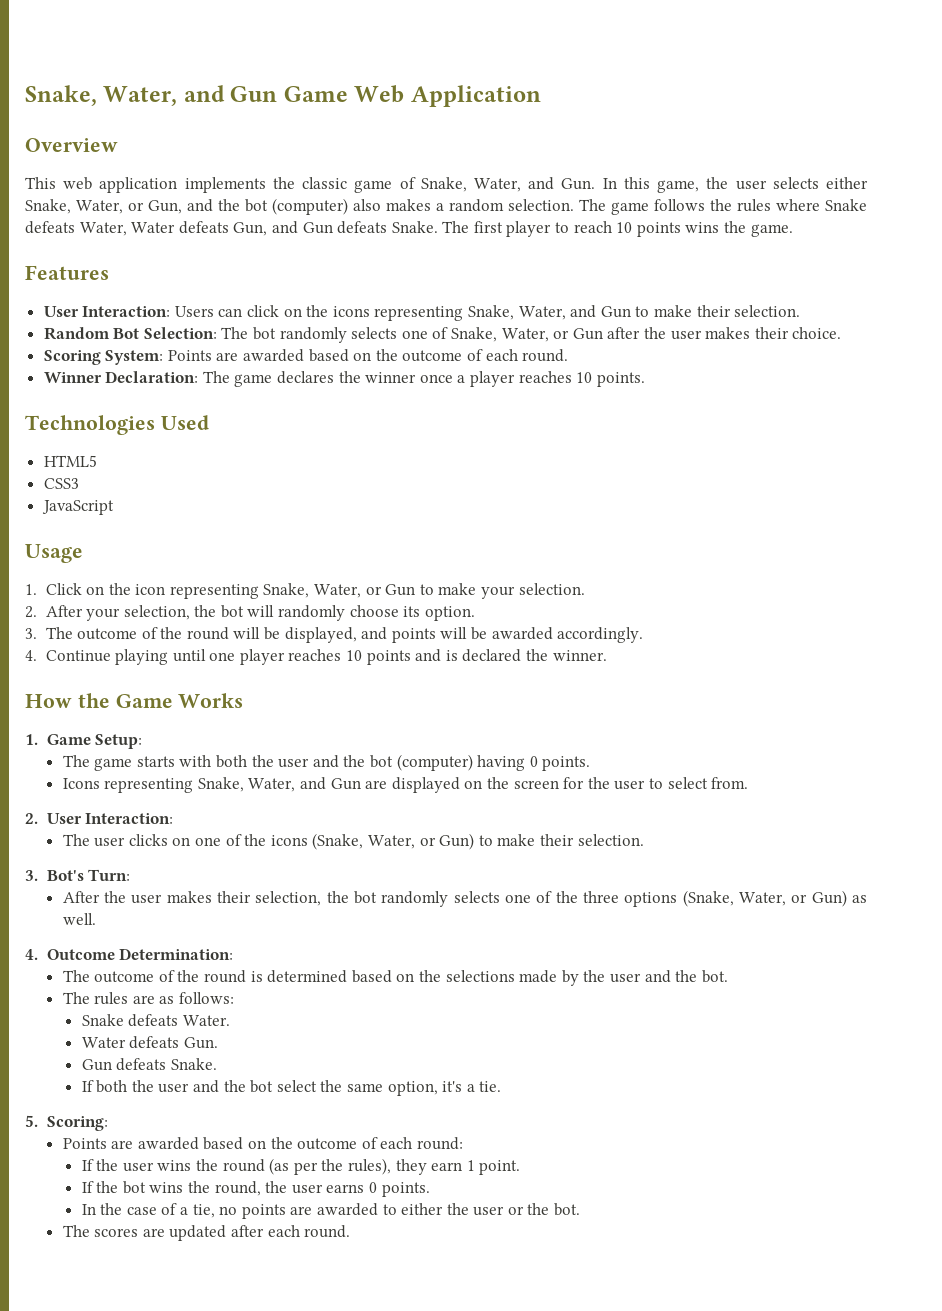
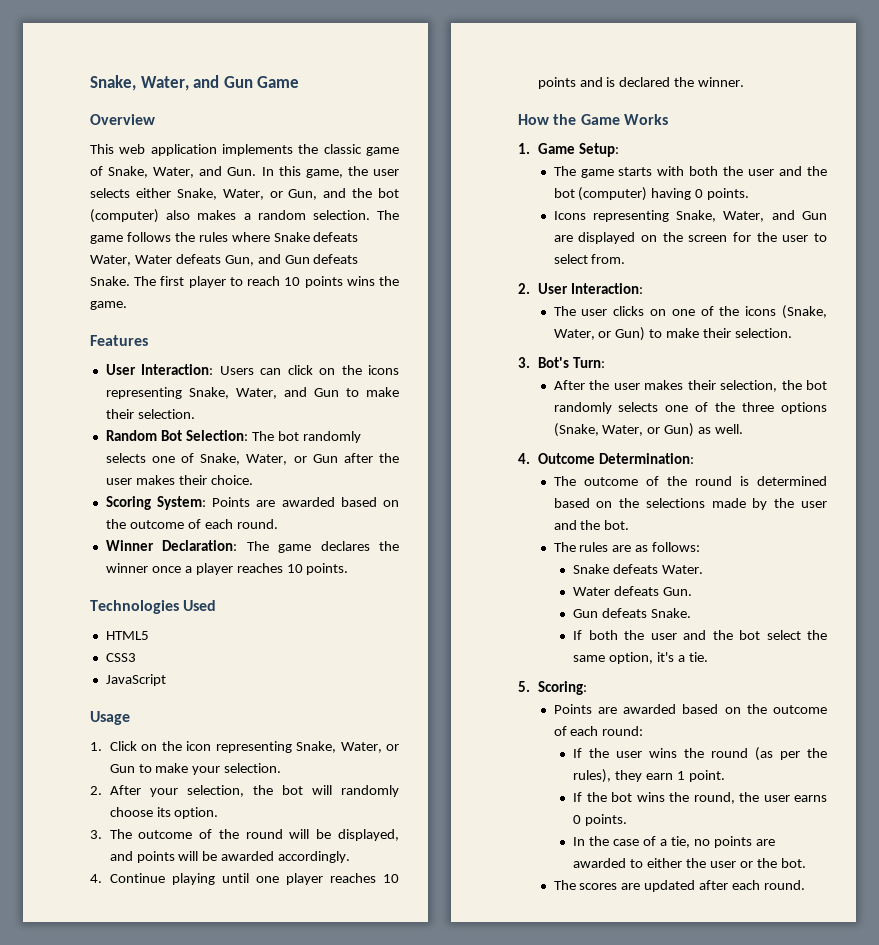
- Snake, Water, and Gun Game Web Application
+ Snake, Water, and Gun Game

